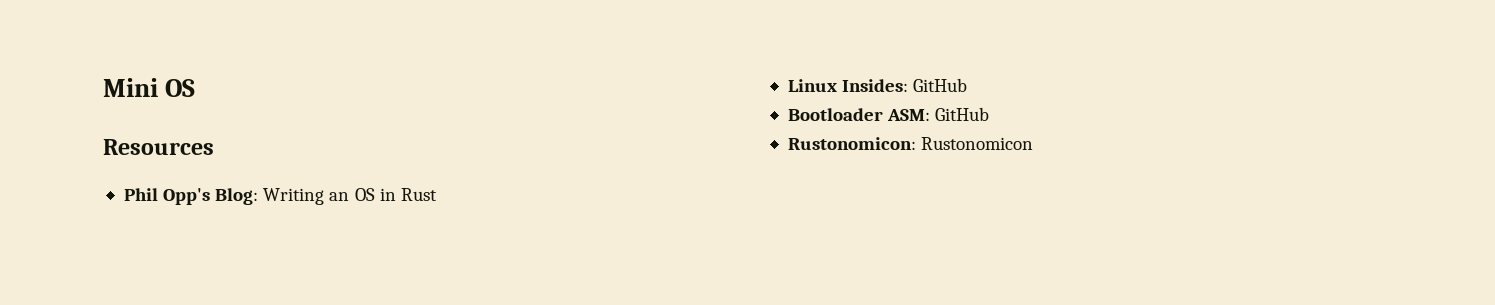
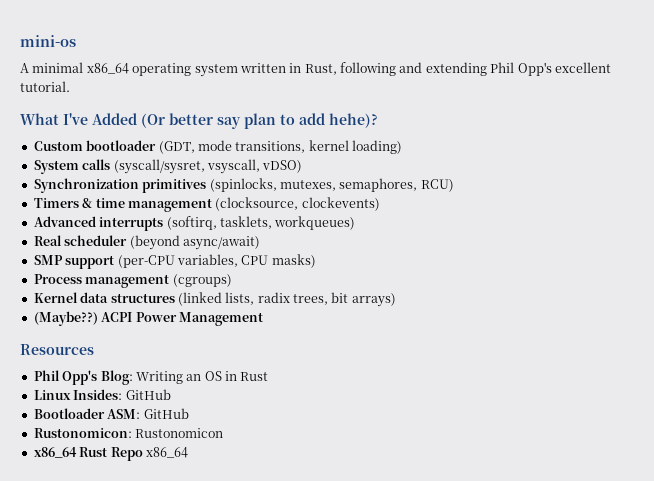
- Mini OS
+ mini-os
+ A minimal x86_64 operating system written in Rust, following and extending Phil Opp's excellent tutorial.
+ What I've Added (Or better say plan to add hehe)?
+ Custom bootloader (GDT, mode transitions, kernel loading)
+ System calls (syscall/sysret, vsyscall, vDSO)
+ Synchronization primitives (spinlocks, mutexes, semaphores, RCU)
+ Timers & time management (clocksource, clockevents)
+ Advanced interrupts (softirq, tasklets, workqueues)
+ Real scheduler (beyond async/await)
+ SMP support (per-CPU variables, CPU masks)
+ Process management (cgroups)
+ Kernel data structures (linked lists, radix trees, bit arrays)
+ (Maybe??) ACPI Power Management
+ x86_64 Rust Repo x86_64

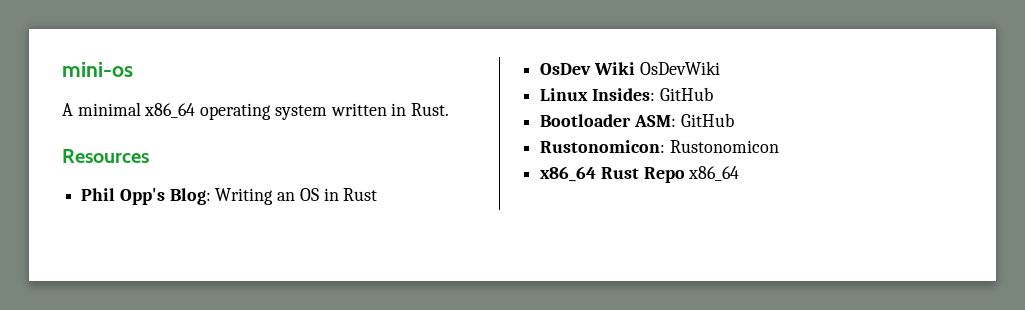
- A minimal x86_64 operating system written in Rust, following and extending Phil Opp's excellent tutorial.
- What I've Added (Or better say plan to add hehe)?
- Custom bootloader (GDT, mode transitions, kernel loading)
- System calls (syscall/sysret, vsyscall, vDSO)
- Synchronization primitives (spinlocks, mutexes, semaphores, RCU)
- Timers & time management (clocksource, clockevents)
- Advanced interrupts (softirq, tasklets, workqueues)
- Real scheduler (beyond async/await)
- SMP support (per-CPU variables, CPU masks)
- Process management (cgroups)
- Kernel data structures (linked lists, radix trees, bit arrays)
- (Maybe??) ACPI Power Management
+ A minimal x86_64 operating system written in Rust.
+ OsDev Wiki OsDevWiki

